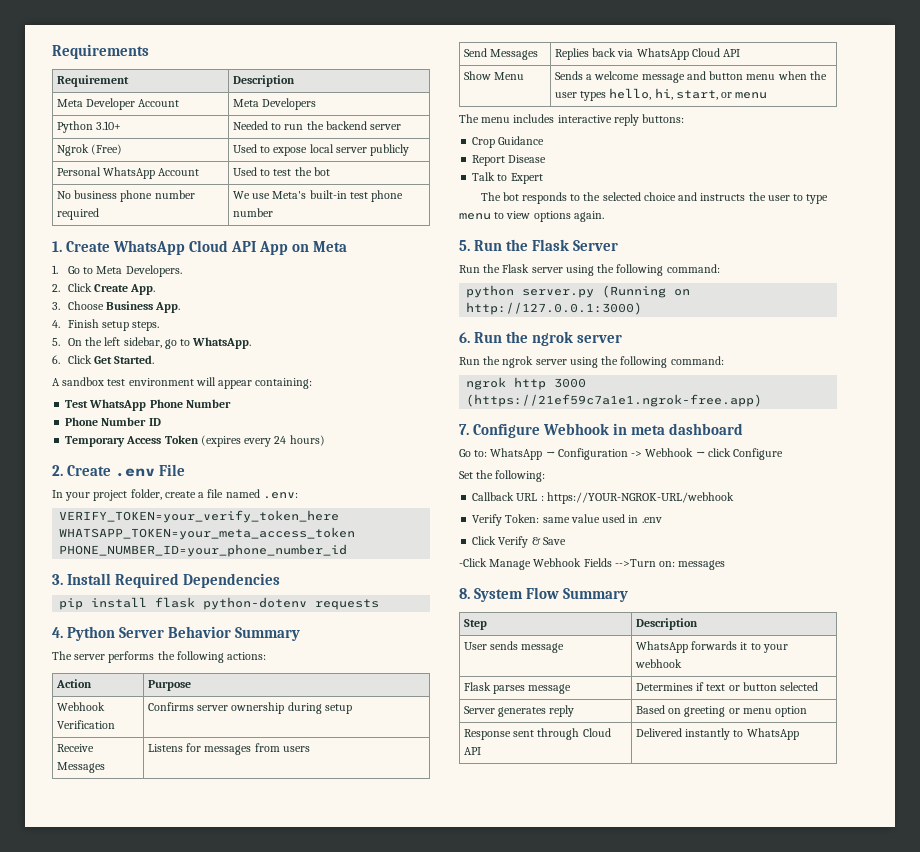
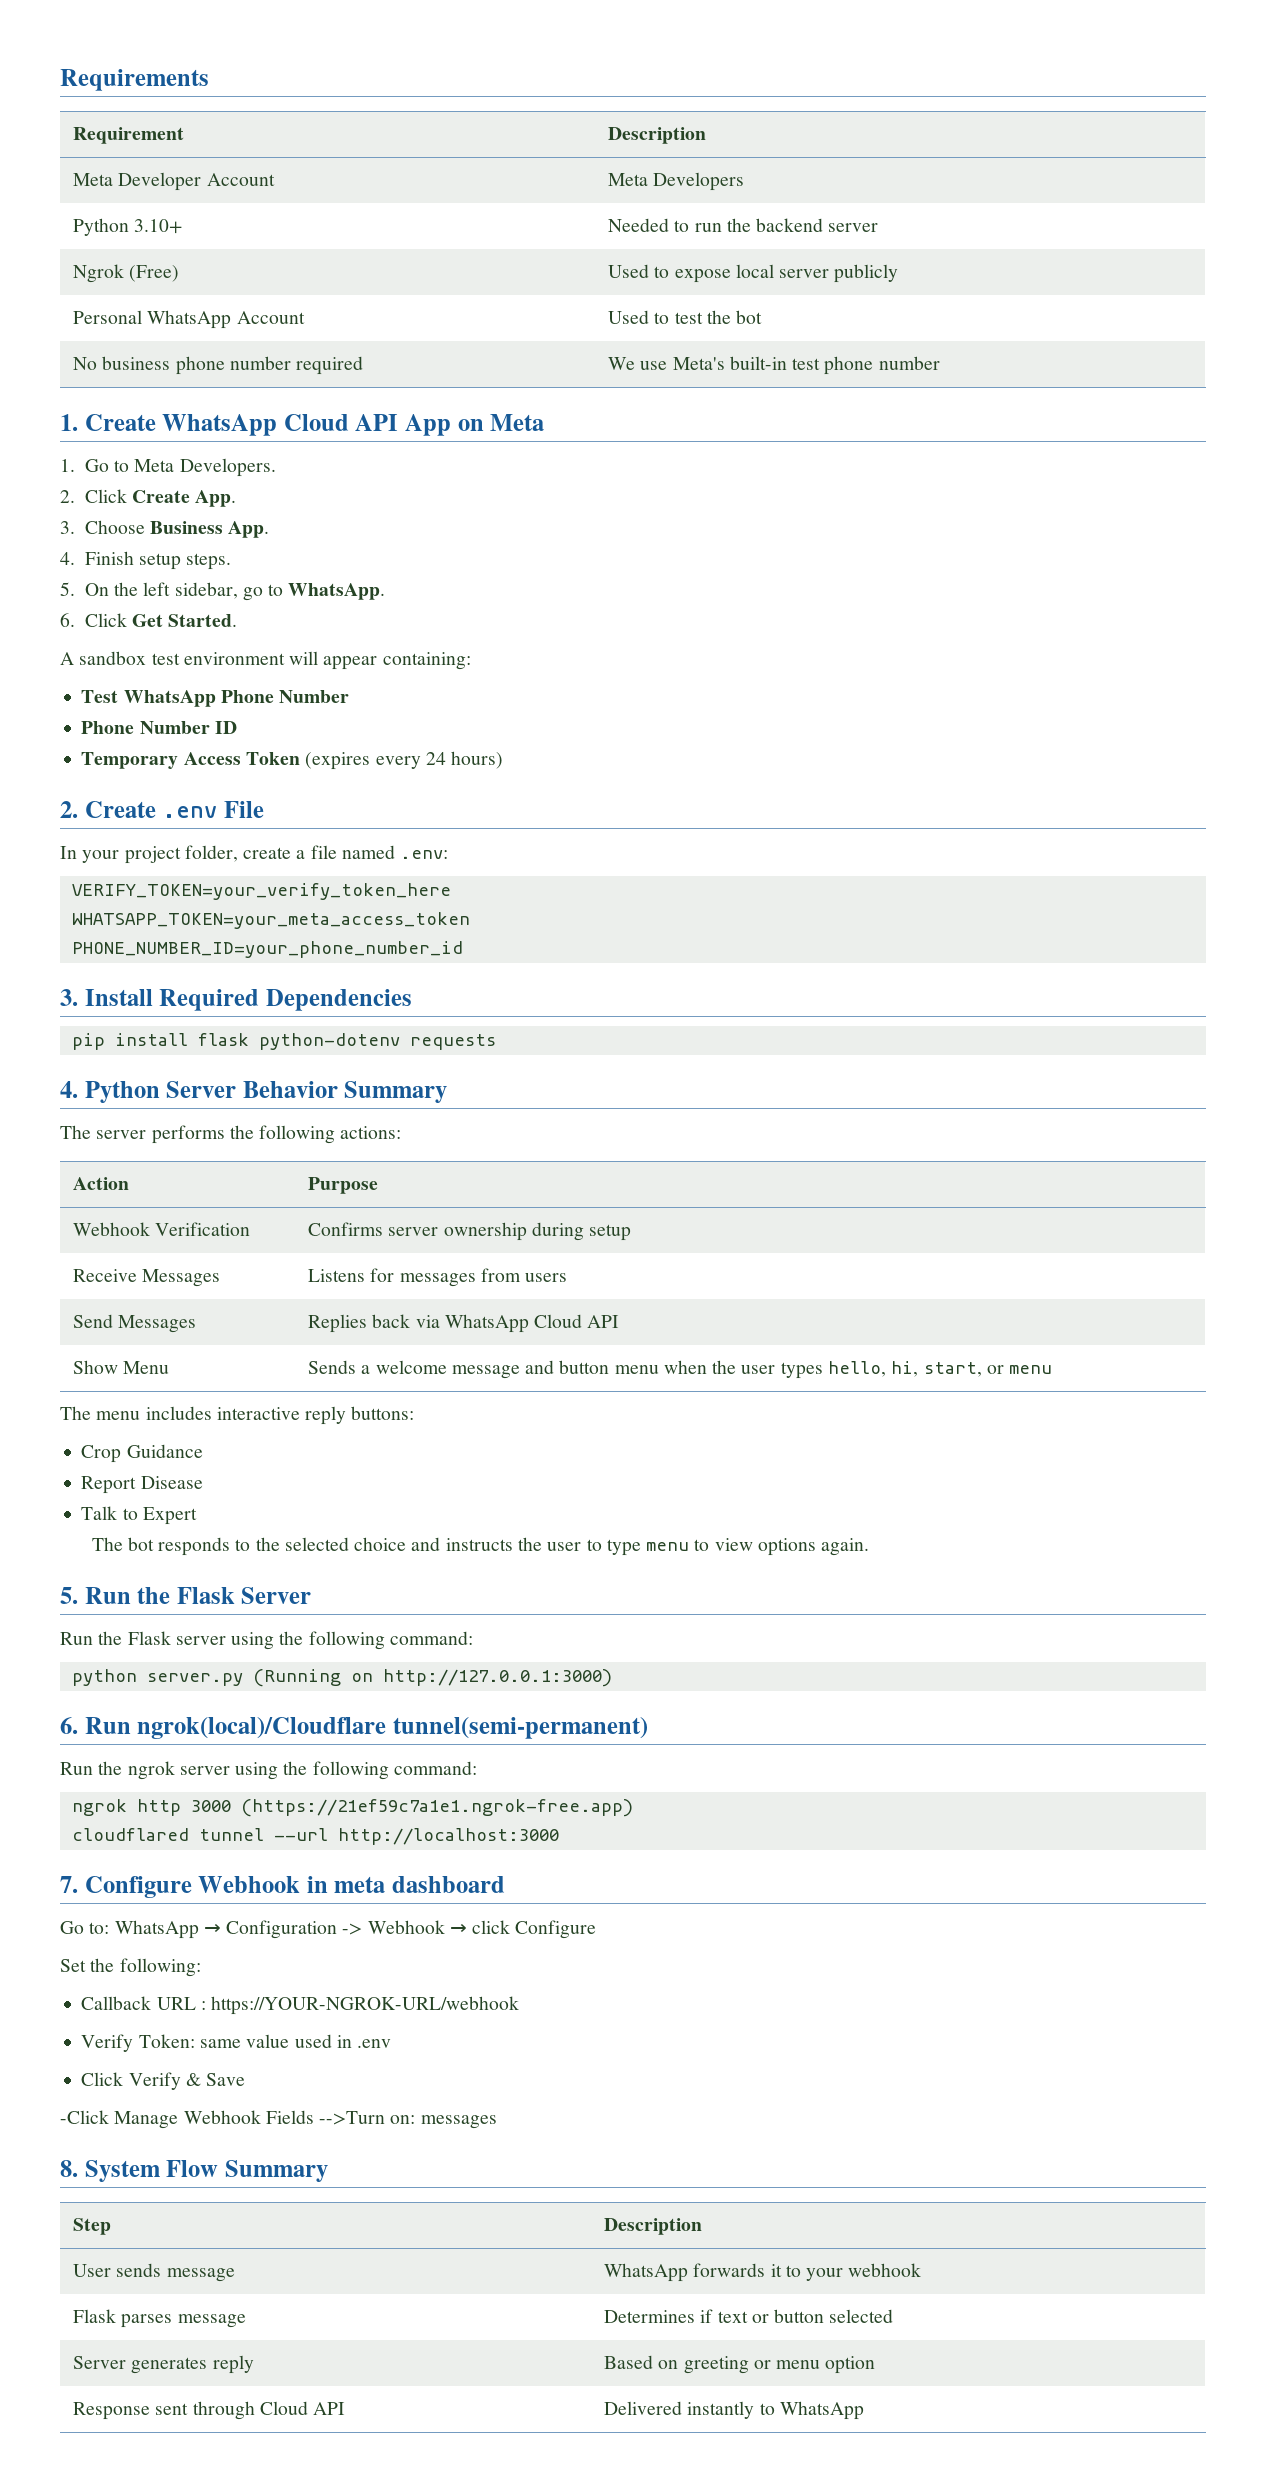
- 6. Run the ngrok server
+ 6. Run ngrok(local)/Cloudflare tunnel(semi-permanent)
+ cloudflared tunnel --url http://localhost:3000

